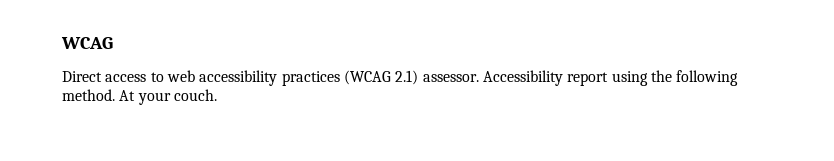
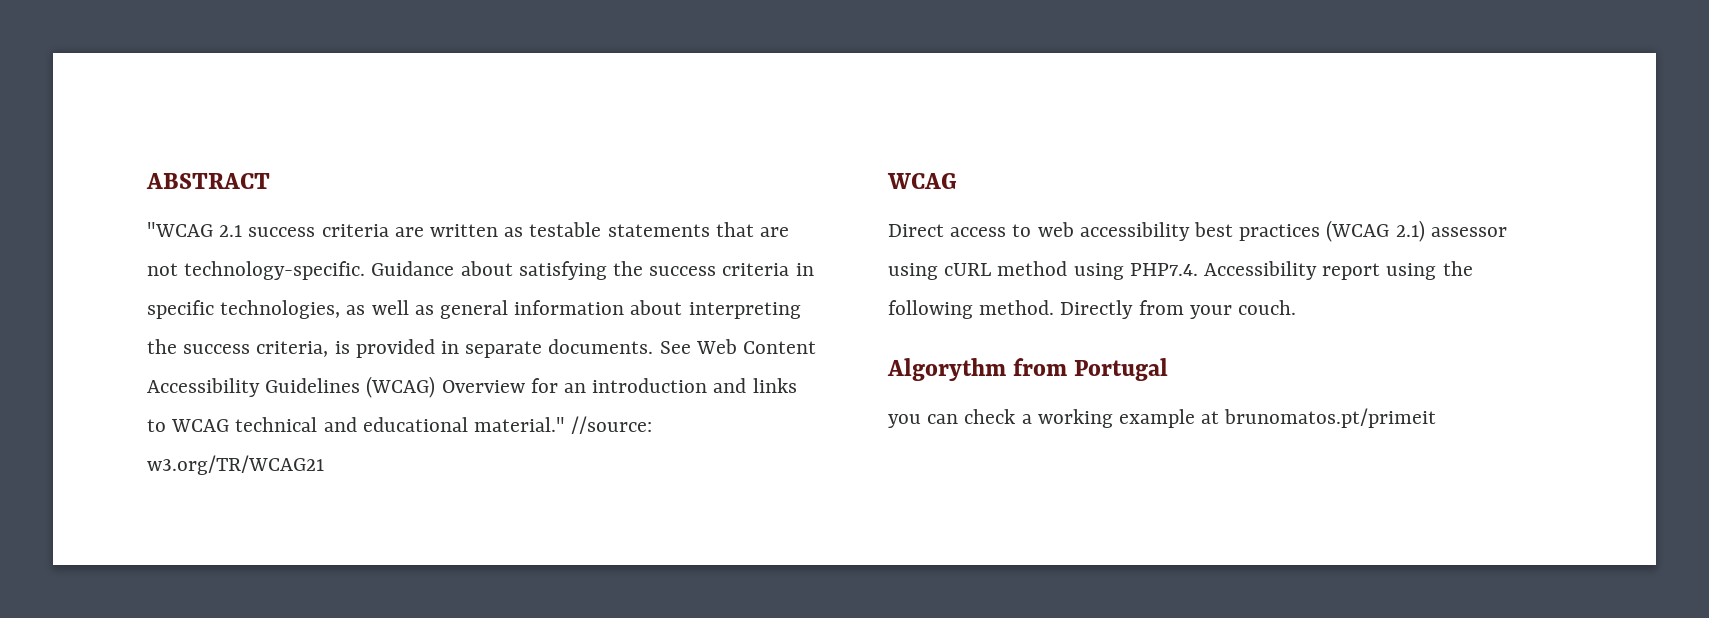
+ ABSTRACT
+ "WCAG 2.1 success criteria are written as testable statements that are not technology-specific. Guidance about satisfying the success criteria in specific technologies, as well as general information about interpreting the success criteria, is provided in separate documents. See Web Content Accessibility Guidelines (WCAG) Overview for an introduction and links to WCAG technical and educational material." //source: w3.org/TR/WCAG21
- Direct access to web accessibility practices (WCAG 2.1) assessor. Accessibility report using the following method.
+ Direct access to web accessibility best practices (WCAG 2.1) assessor using cURL method using PHP7.4. Accessibility report using the following method.
- At your couch.
+ Directly from your couch.
+ Algorythm from Portugal
+ you can check a working example at brunomatos.pt/primeit

